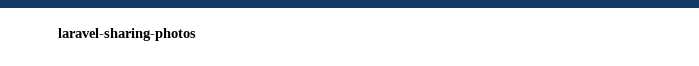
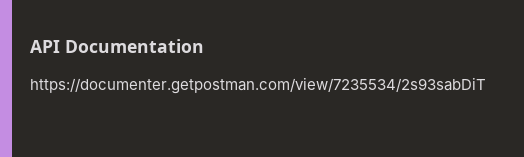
- laravel-sharing-photos
+ API Documentation
+ https://documenter.getpostman.com/view/7235534/2s93sabDiT

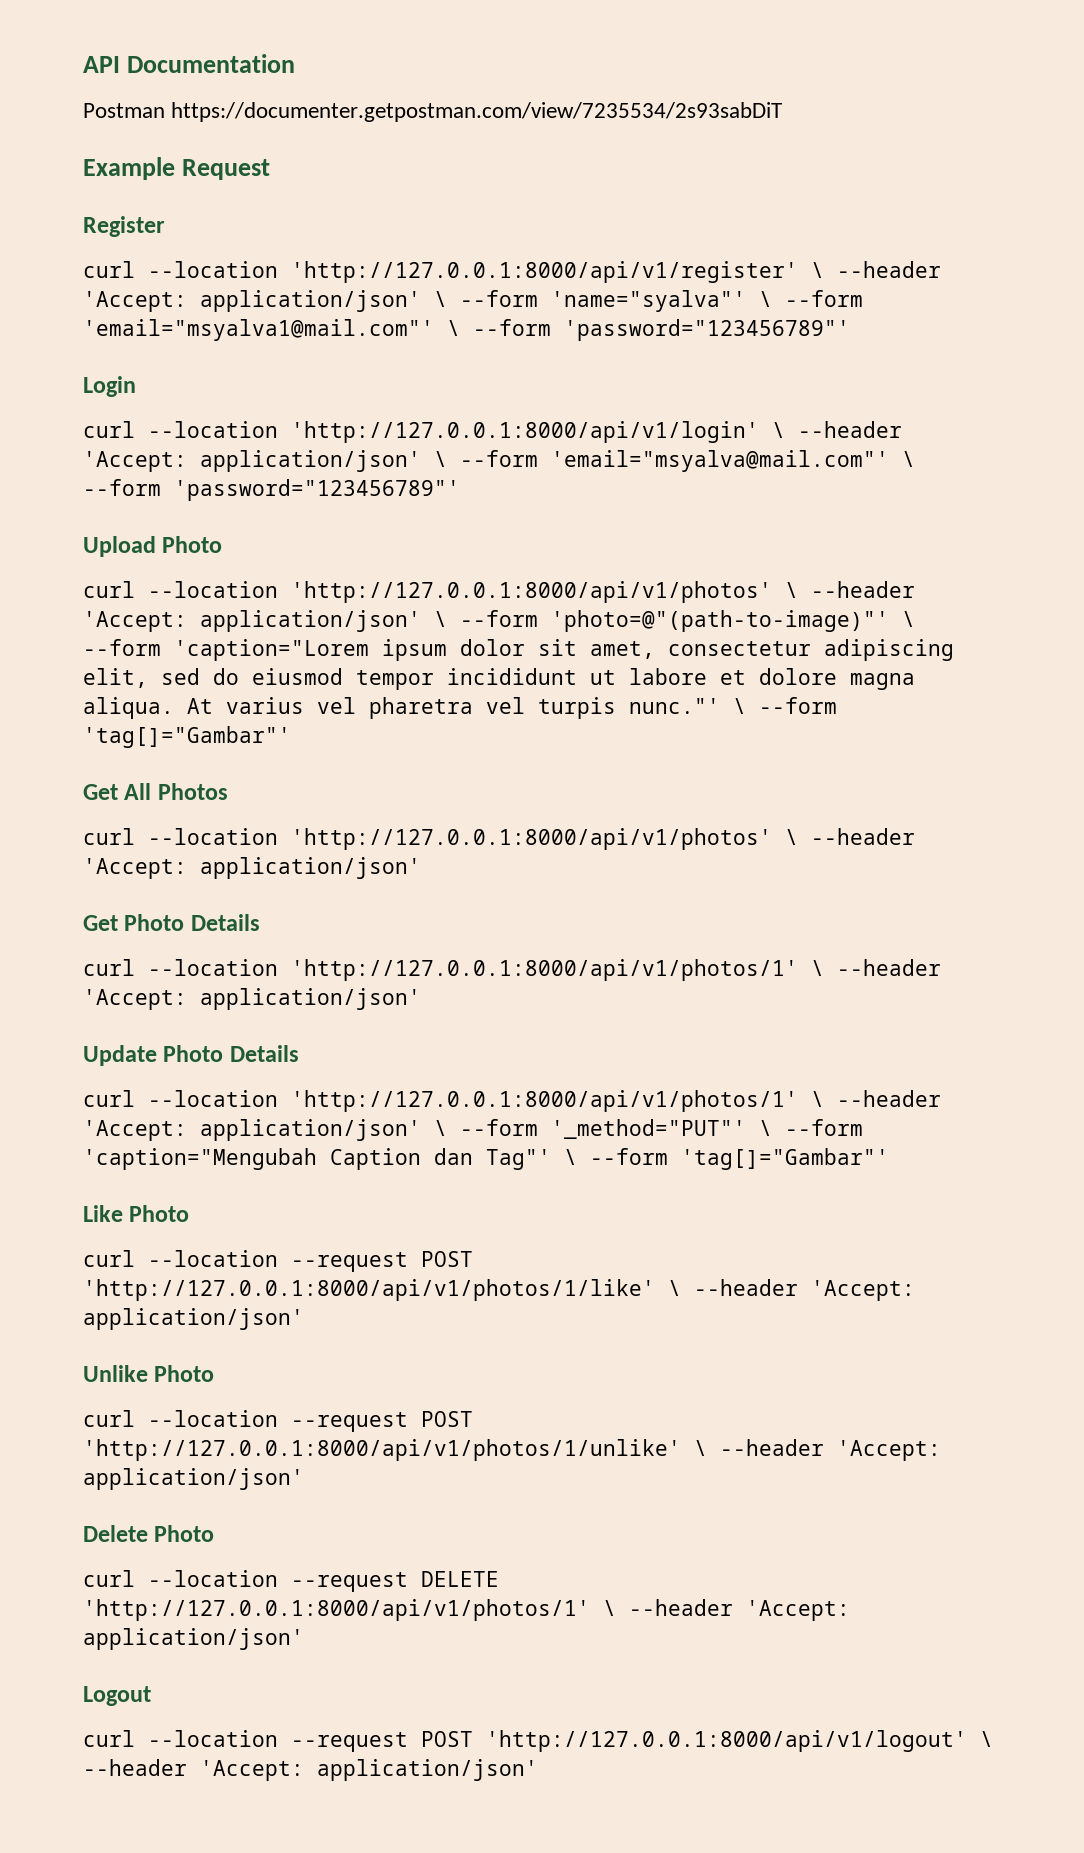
- https://documenter.getpostman.com/view/7235534/2s93sabDiT
+ Postman https://documenter.getpostman.com/view/7235534/2s93sabDiT
+ Example Request
+ Register
+ curl --location 'http://127.0.0.1:8000/api/v1/register' \ --header 'Accept: application/json' \ --form 'name="syalva"' \ --form 'email="msyalva1@mail.com"' \ --form 'password="123456789"'
+ Login
+ curl --location 'http://127.0.0.1:8000/api/v1/login' \ --header 'Accept: application/json' \ --form 'email="msyalva@mail.com"' \ --form 'password="123456789"'
+ Upload Photo
+ curl --location 'http://127.0.0.1:8000/api/v1/photos' \ --header 'Accept: application/json' \ --form 'photo=@"(path-to-image)"' \ --form 'caption="Lorem ipsum dolor sit amet, consectetur adipiscing elit, sed do eiusmod tempor incididunt ut labore et dolore magna aliqua. At varius vel pharetra vel turpis nunc."' \ --form 'tag[]="Gambar"'
+ Get All Photos
+ curl --location 'http://127.0.0.1:8000/api/v1/photos' \ --header 'Accept: application/json'
+ Get Photo Details
+ curl --location 'http://127.0.0.1:8000/api/v1/photos/1' \ --header 'Accept: application/json'
+ Update Photo Details
+ curl --location 'http://127.0.0.1:8000/api/v1/photos/1' \ --header 'Accept: application/json' \ --form '_method="PUT"' \ --form 'caption="Mengubah Caption dan Tag"' \ --form 'tag[]="Gambar"'
+ Like Photo
+ curl --location --request POST 'http://127.0.0.1:8000/api/v1/photos/1/like' \ --header 'Accept: application/json'
+ Unlike Photo
+ curl --location --request POST 'http://127.0.0.1:8000/api/v1/photos/1/unlike' \ --header 'Accept: application/json'
+ Delete Photo
+ curl --location --request DELETE 'http://127.0.0.1:8000/api/v1/photos/1' \ --header 'Accept: application/json'
+ Logout
+ curl --location --request POST 'http://127.0.0.1:8000/api/v1/logout' \ --header 'Accept: application/json'

